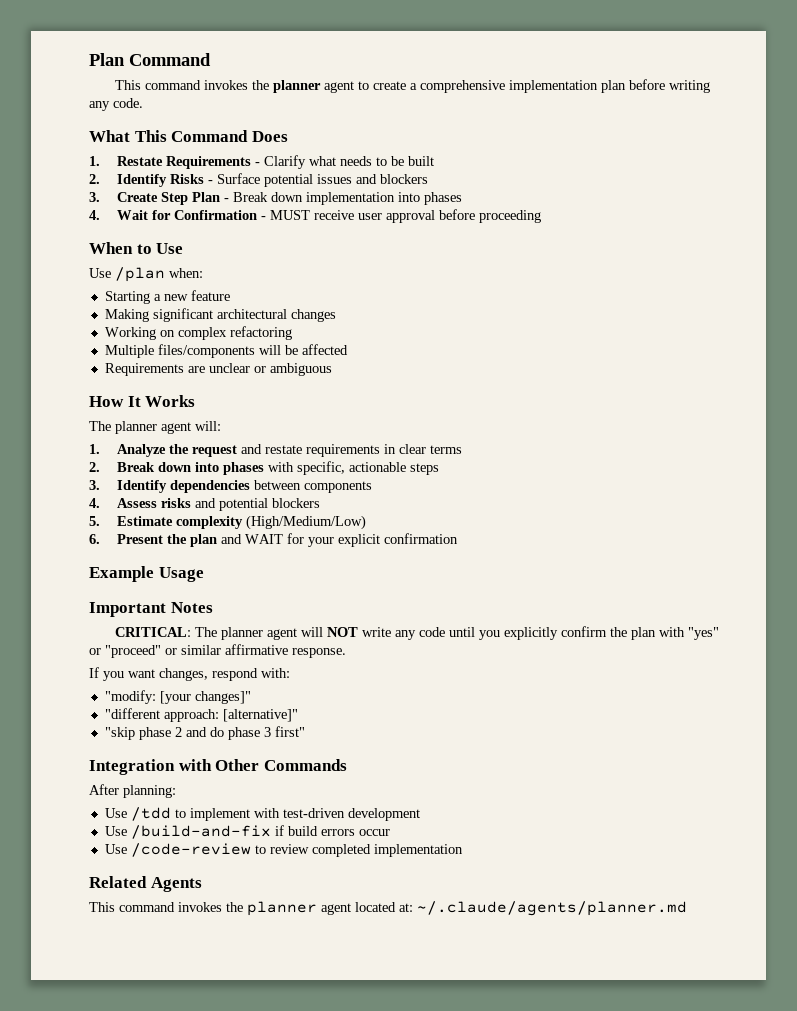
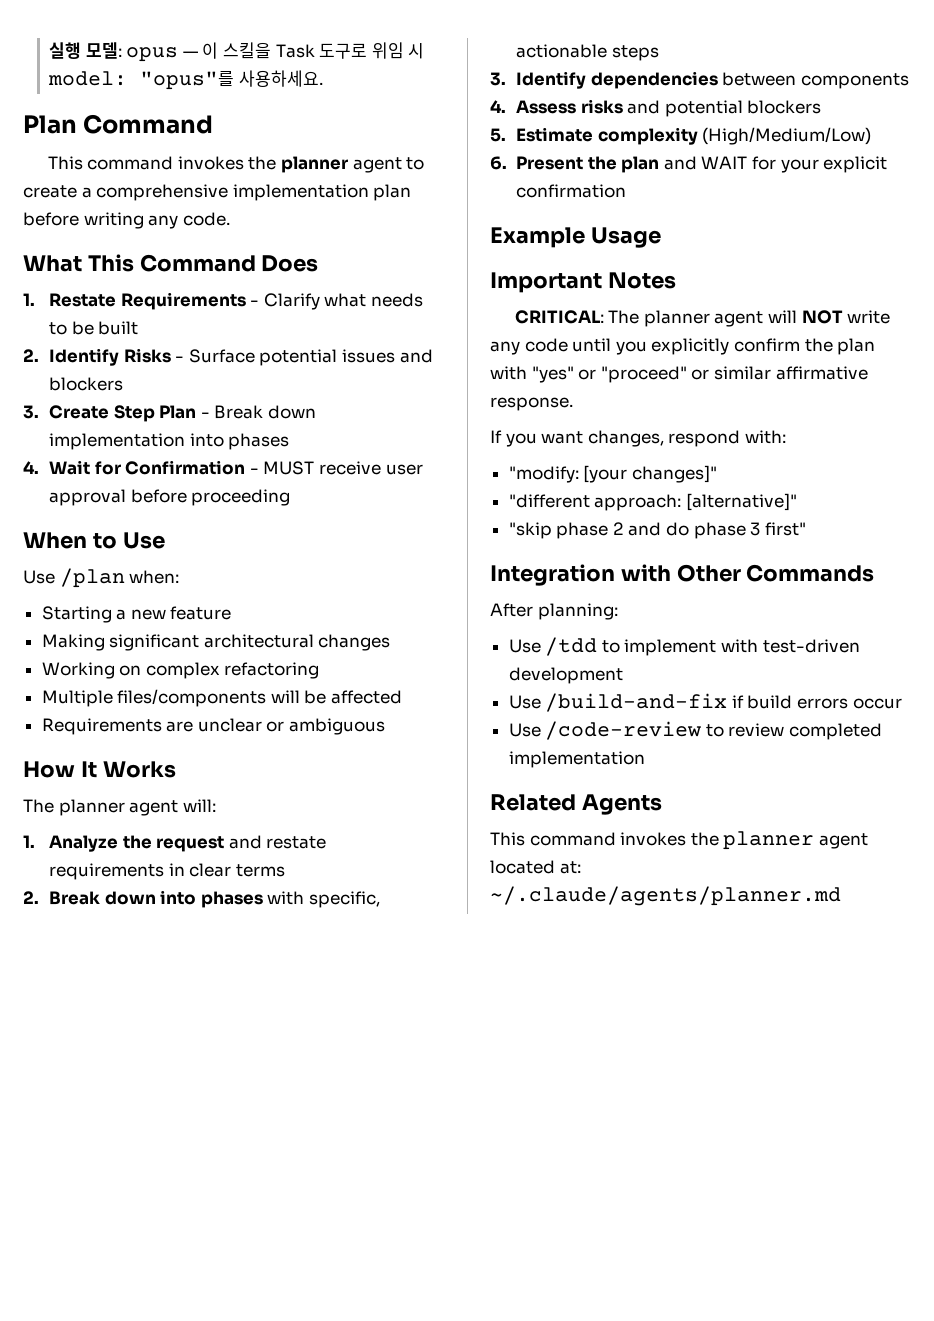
+ 실행 모델: opus — 이 스킬을 Task 도구로 위임 시 model: "opus"를 사용하세요.

